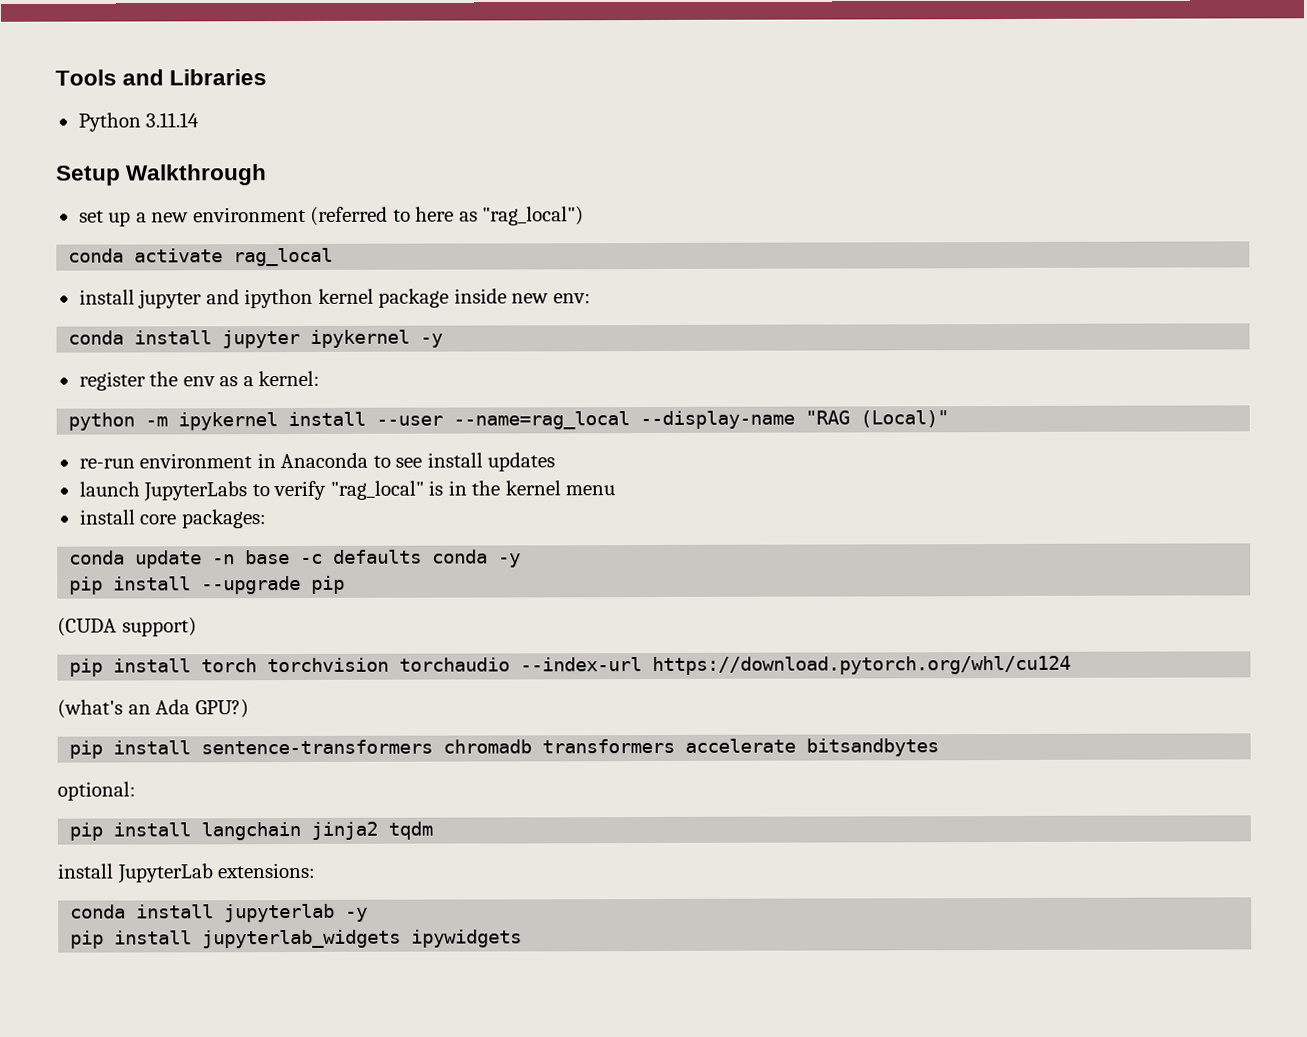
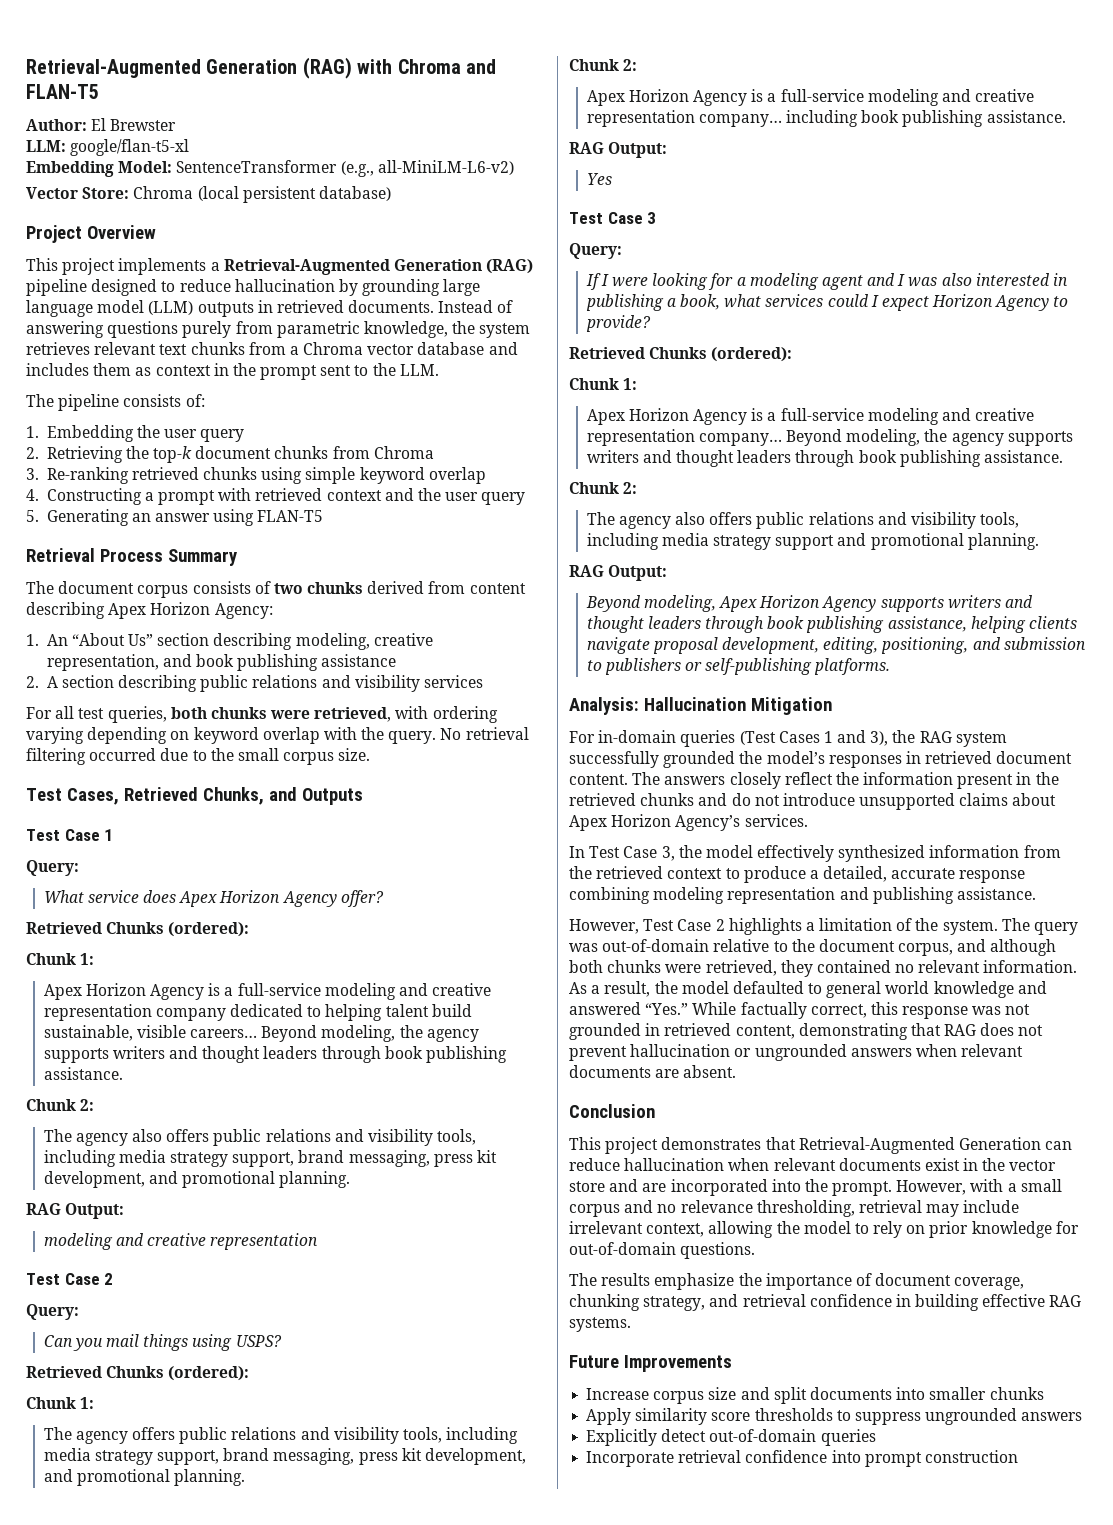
- Tools and Libraries
- Python 3.11.14
- Setup Walkthrough
- set up a new environment (referred to here as "rag_local")
- conda activate rag_local
- install jupyter and ipython kernel package inside new env:
- conda install jupyter ipykernel -y
- register the env as a kernel:
- python -m ipykernel install --user --name=rag_local --display-name "RAG (Local)"
- re-run environment in Anaconda to see install updates
- launch JupyterLabs to verify "rag_local" is in the kernel menu
- install core packages:
- conda update -n base -c defaults conda -y
- pip install --upgrade pip
- (CUDA support)
- pip install torch torchvision torchaudio --index-url https://download.pytorch.org/whl/cu124
- (what's an Ada GPU?)
- pip install sentence-transformers chromadb transformers accelerate bitsandbytes
- optional:
- pip install langchain jinja2 tqdm
- install JupyterLab extensions:
- conda install jupyterlab -y
- pip install jupyterlab_widgets ipywidgets
+ Retrieval-Augmented Generation (RAG) with Chroma and FLAN-T5
+ Author: El Brewster
+ LLM: google/flan-t5-xl
+ Embedding Model: SentenceTransformer (e.g., all-MiniLM-L6-v2)
+ Vector Store: Chroma (local persistent database)
+ Project Overview
+ This project implements a Retrieval-Augmented Generation (RAG) pipeline designed to reduce hallucination by grounding large language model (LLM) outputs in retrieved documents. Instead of answering questions purely from parametric knowledge, the system retrieves relevant text chunks from a Chroma vector database and includes them as context in the prompt sent to the LLM.
+ The pipeline consists of:
+ 1. Embedding the user query
+ 2. Retrieving the top-k document chunks from Chroma
+ 3. Re-ranking retrieved chunks using simple keyword overlap
+ 4. Constructing a prompt with retrieved context and the user query
+ 5. Generating an answer using FLAN-T5
+ Retrieval Process Summary
+ The document corpus consists of two chunks derived from content describing Apex Horizon Agency:
+ 1. An “About Us” section describing modeling, creative representation, and book publishing assistance
+ 2. A section describing public relations and visibility services
+ For all test queries, both chunks were retrieved, with ordering varying depending on keyword overlap with the query. No retrieval filtering occurred due to the small corpus size.
+ Test Cases, Retrieved Chunks, and Outputs
+ Test Case 1
+ Query:
+ What service does Apex Horizon Agency offer?
+ Retrieved Chunks (ordered):
+ Chunk 1:
+ Apex Horizon Agency is a full-service modeling and creative representation company dedicated to helping talent build sustainable, visible careers… Beyond modeling, the agency supports writers and thought leaders through book publishing assistance.
+ Chunk 2:
+ The agency also offers public relations and visibility tools, including media strategy support, brand messaging, press kit development, and promotional planning.
+ RAG Output:
+ modeling and creative representation
+ Test Case 2
+ Query:
+ Can you mail things using USPS?
+ Retrieved Chunks (ordered):
+ Chunk 1:
+ The agency offers public relations and visibility tools, including media strategy support, brand messaging, press kit development, and promotional planning.
+ Chunk 2:
+ Apex Horizon Agency is a full-service modeling and creative representation company… including book publishing assistance.
+ RAG Output:
+ Yes
+ Test Case 3
+ Query:
+ If I were looking for a modeling agent and I was also interested in publishing a book, what services could I expect Horizon Agency to provide?
+ Retrieved Chunks (ordered):
+ Chunk 1:
+ Apex Horizon Agency is a full-service modeling and creative representation company… Beyond modeling, the agency supports writers and thought leaders through book publishing assistance.
+ Chunk 2:
+ The agency also offers public relations and visibility tools, including media strategy support and promotional planning.
+ RAG Output:
+ Beyond modeling, Apex Horizon Agency supports writers and thought leaders through book publishing assistance, helping clients navigate proposal development, editing, positioning, and submission to publishers or self-publishing platforms.
+ Analysis: Hallucination Mitigation
+ For in-domain queries (Test Cases 1 and 3), the RAG system successfully grounded the model’s responses in retrieved document content. The answers closely reflect the information present in the retrieved chunks and do not introduce unsupported claims about Apex Horizon Agency’s services.
+ In Test Case 3, the model effectively synthesized information from the retrieved context to produce a detailed, accurate response combining modeling representation and publishing assistance.
+ However, Test Case 2 highlights a limitation of the system. The query was out-of-domain relative to the document corpus, and although both chunks were retrieved, they contained no relevant information. As a result, the model defaulted to general world knowledge and answered “Yes.” While factually correct, this response was not grounded in retrieved content, demonstrating that RAG does not prevent hallucination or ungrounded answers when relevant documents are absent.
+ Conclusion
+ This project demonstrates that Retrieval-Augmented Generation can reduce hallucination when relevant documents exist in the vector store and are incorporated into the prompt. However, with a small corpus and no relevance thresholding, retrieval may include irrelevant context, allowing the model to rely on prior knowledge for out-of-domain questions.
+ The results emphasize the importance of document coverage, chunking strategy, and retrieval confidence in building effective RAG systems.
+ Future Improvements
+ Increase corpus size and split documents into smaller chunks
+ Apply similarity score thresholds to suppress ungrounded answers
+ Explicitly detect out-of-domain queries
+ Incorporate retrieval confidence into prompt construction

